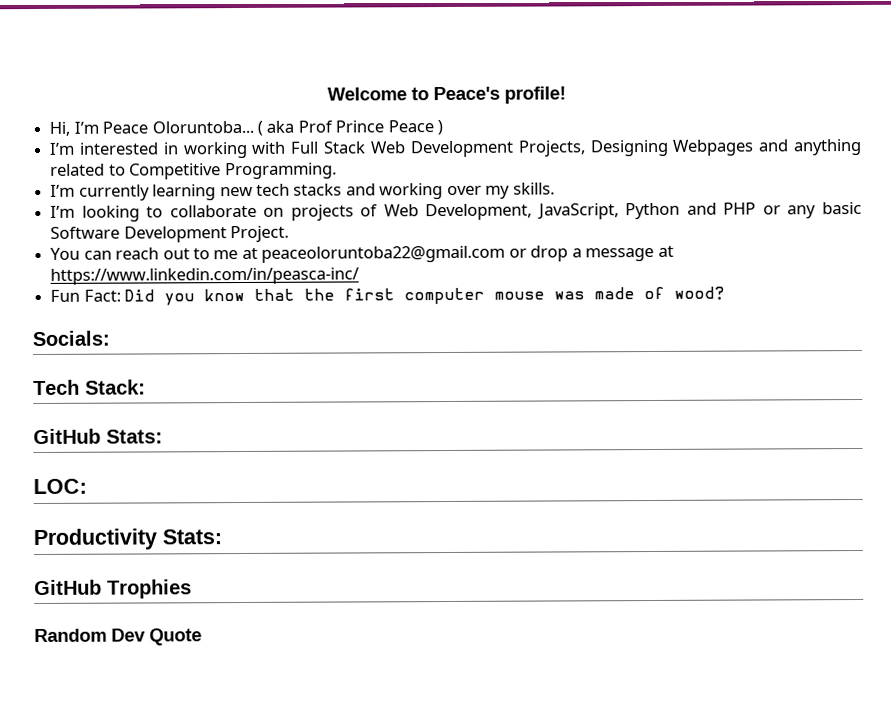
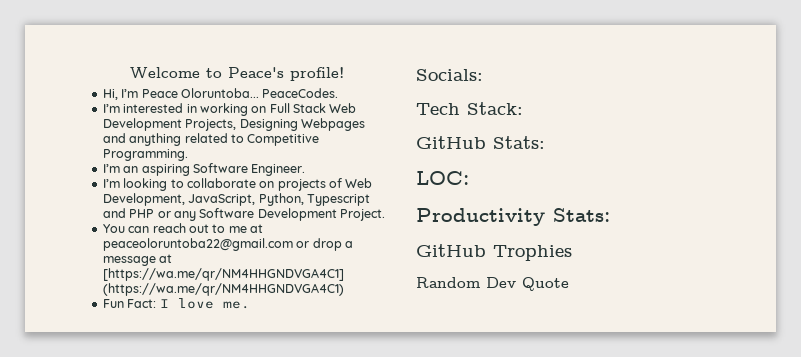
- ( aka Prof Prince Peace )
+ PeaceCodes.
- I’m interested in working with Full Stack Web Development Projects, Designing Webpages and anything related to Competitive Programming.
+ I’m interested in working on Full Stack Web Development Projects, Designing Webpages and anything related to Competitive Programming.
- I’m currently learning new tech stacks and working over my skills.
+ I’m an aspiring Software Engineer.
- I’m looking to collaborate on projects of Web Development, JavaScript, Python and PHP or any basic Software Development Project.
+ I’m looking to collaborate on projects of Web Development, JavaScript, Python, Typescript and PHP or any Software Development Project.
- You can reach out to me at peaceoloruntoba22@gmail.com or drop a message at https://www.linkedin.com/in/peasca-inc/
+ You can reach out to me at peaceoloruntoba22@gmail.com or drop a message at [https://wa.me/qr/NM4HHGNDVGA4C1] (https://wa.me/qr/NM4HHGNDVGA4C1)
- Fun Fact: Did you know that the first computer mouse was made of wood?
+ Fun Fact: I love me.

